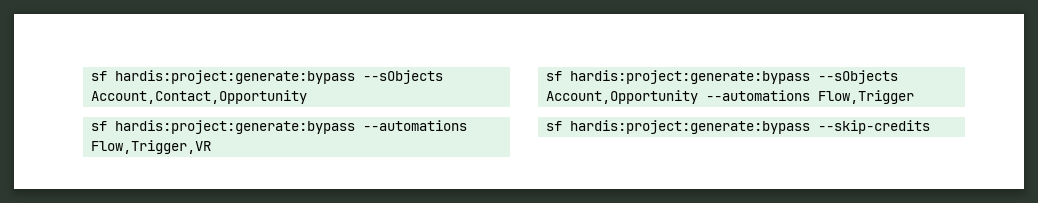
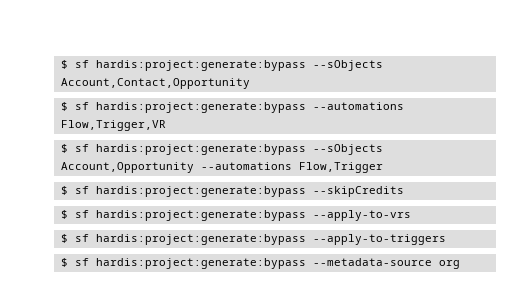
- sf hardis:project:generate:bypass --sObjects Account,Contact,Opportunity
+ $ sf hardis:project:generate:bypass --sObjects Account,Contact,Opportunity
- sf hardis:project:generate:bypass --automations Flow,Trigger,VR
+ $ sf hardis:project:generate:bypass --automations Flow,Trigger,VR
- sf hardis:project:generate:bypass --sObjects Account,Opportunity --automations Flow,Trigger
+ $ sf hardis:project:generate:bypass --sObjects Account,Opportunity --automations Flow,Trigger
- sf hardis:project:generate:bypass --skip-credits
+ $ sf hardis:project:generate:bypass --skipCredits
+ $ sf hardis:project:generate:bypass --apply-to-vrs
+ $ sf hardis:project:generate:bypass --apply-to-triggers
+ $ sf hardis:project:generate:bypass --metadata-source org

